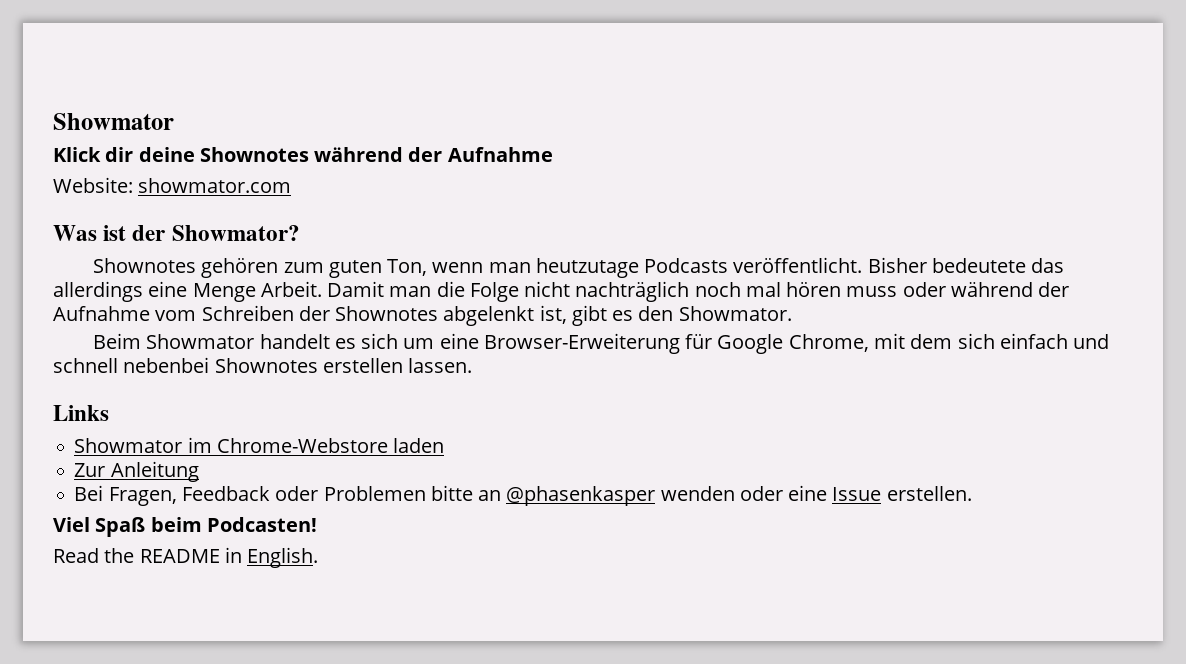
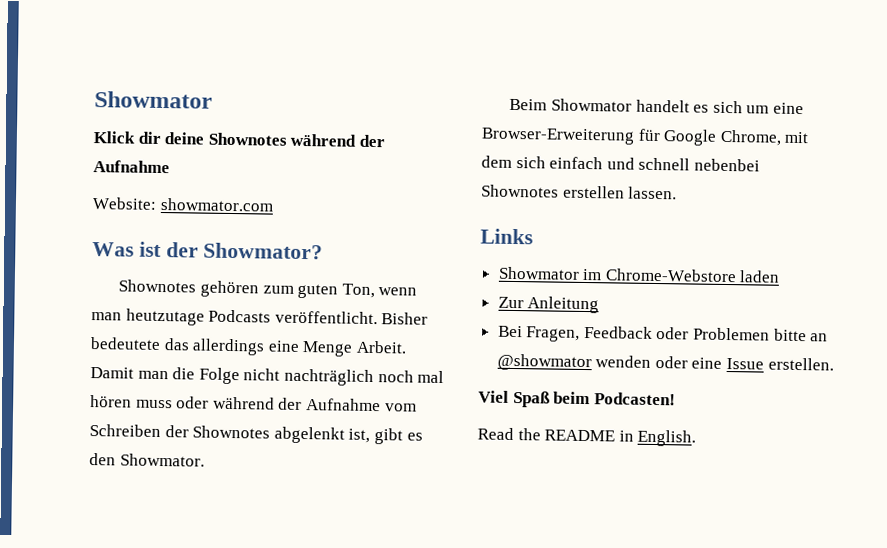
- Bei Fragen, Feedback oder Problemen bitte an @phasenkasper wenden oder eine Issue erstellen.
+ Bei Fragen, Feedback oder Problemen bitte an @showmator wenden oder eine Issue erstellen.

